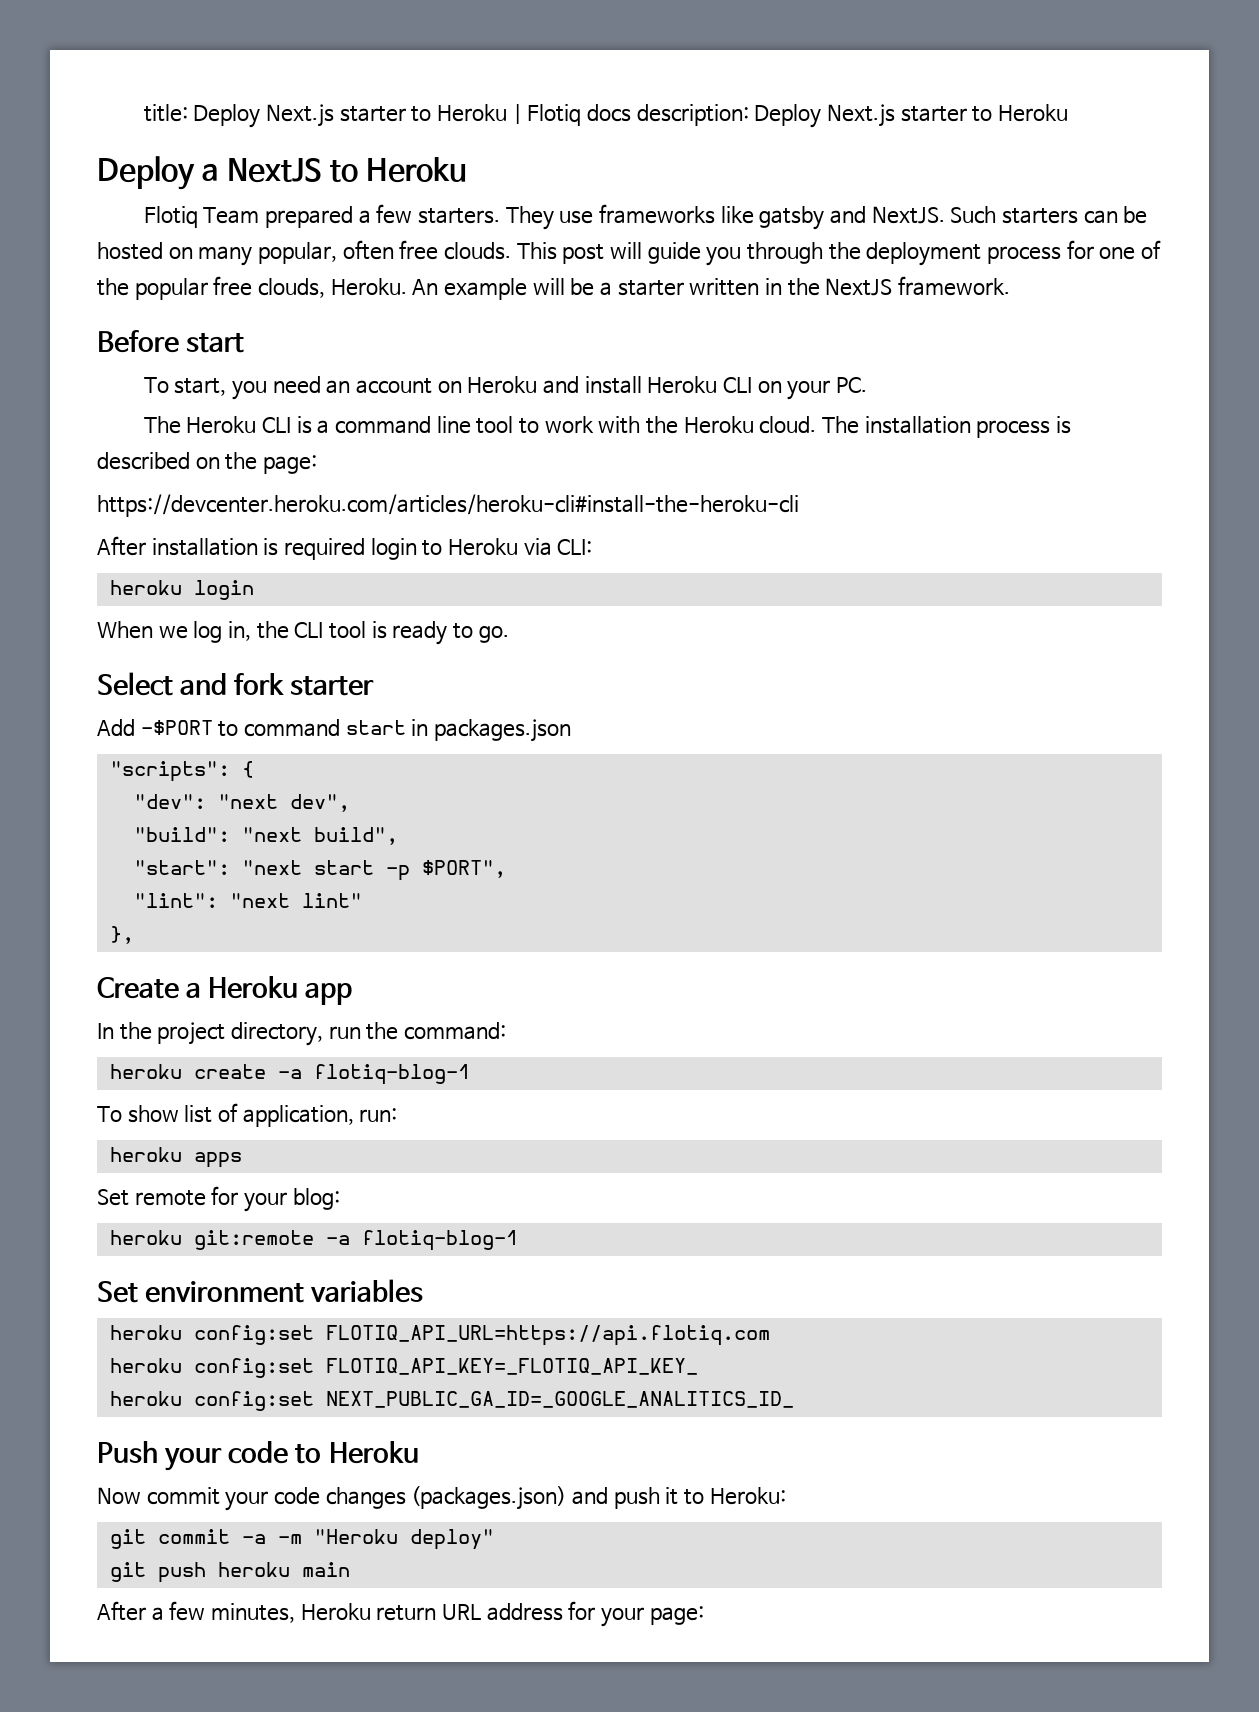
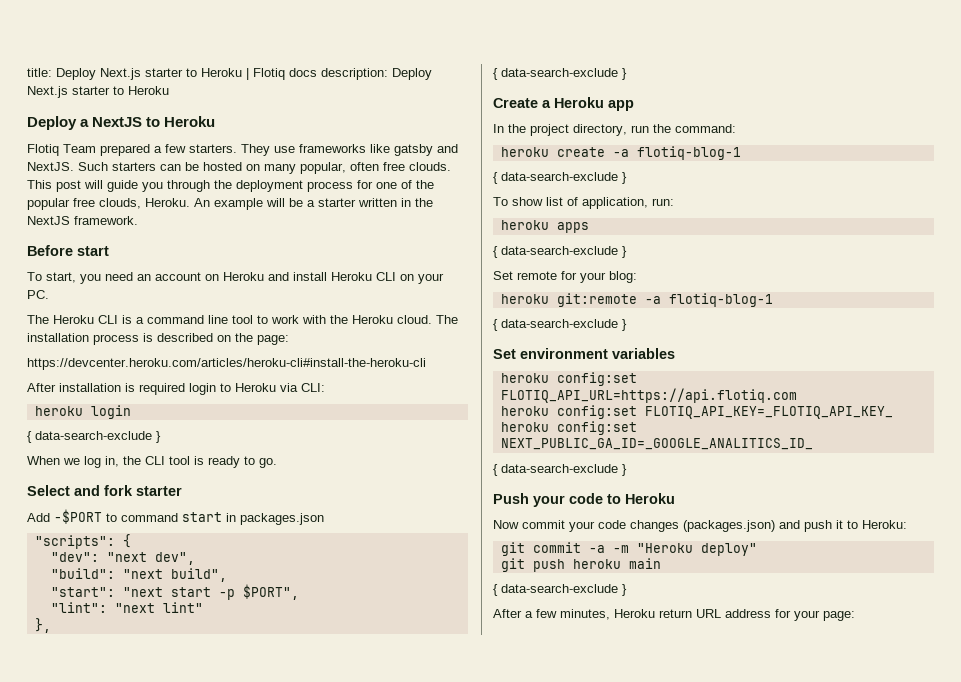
  heroku login
+ { data-search-exclude }
  },
+ { data-search-exclude }
  heroku create -a flotiq-blog-1
+ { data-search-exclude }
  heroku apps
+ { data-search-exclude }
  heroku git:remote -a flotiq-blog-1
+ { data-search-exclude }
  heroku config:set NEXT_PUBLIC_GA_ID=_GOOGLE_ANALITICS_ID_
+ { data-search-exclude }
  git push heroku main
+ { data-search-exclude }

